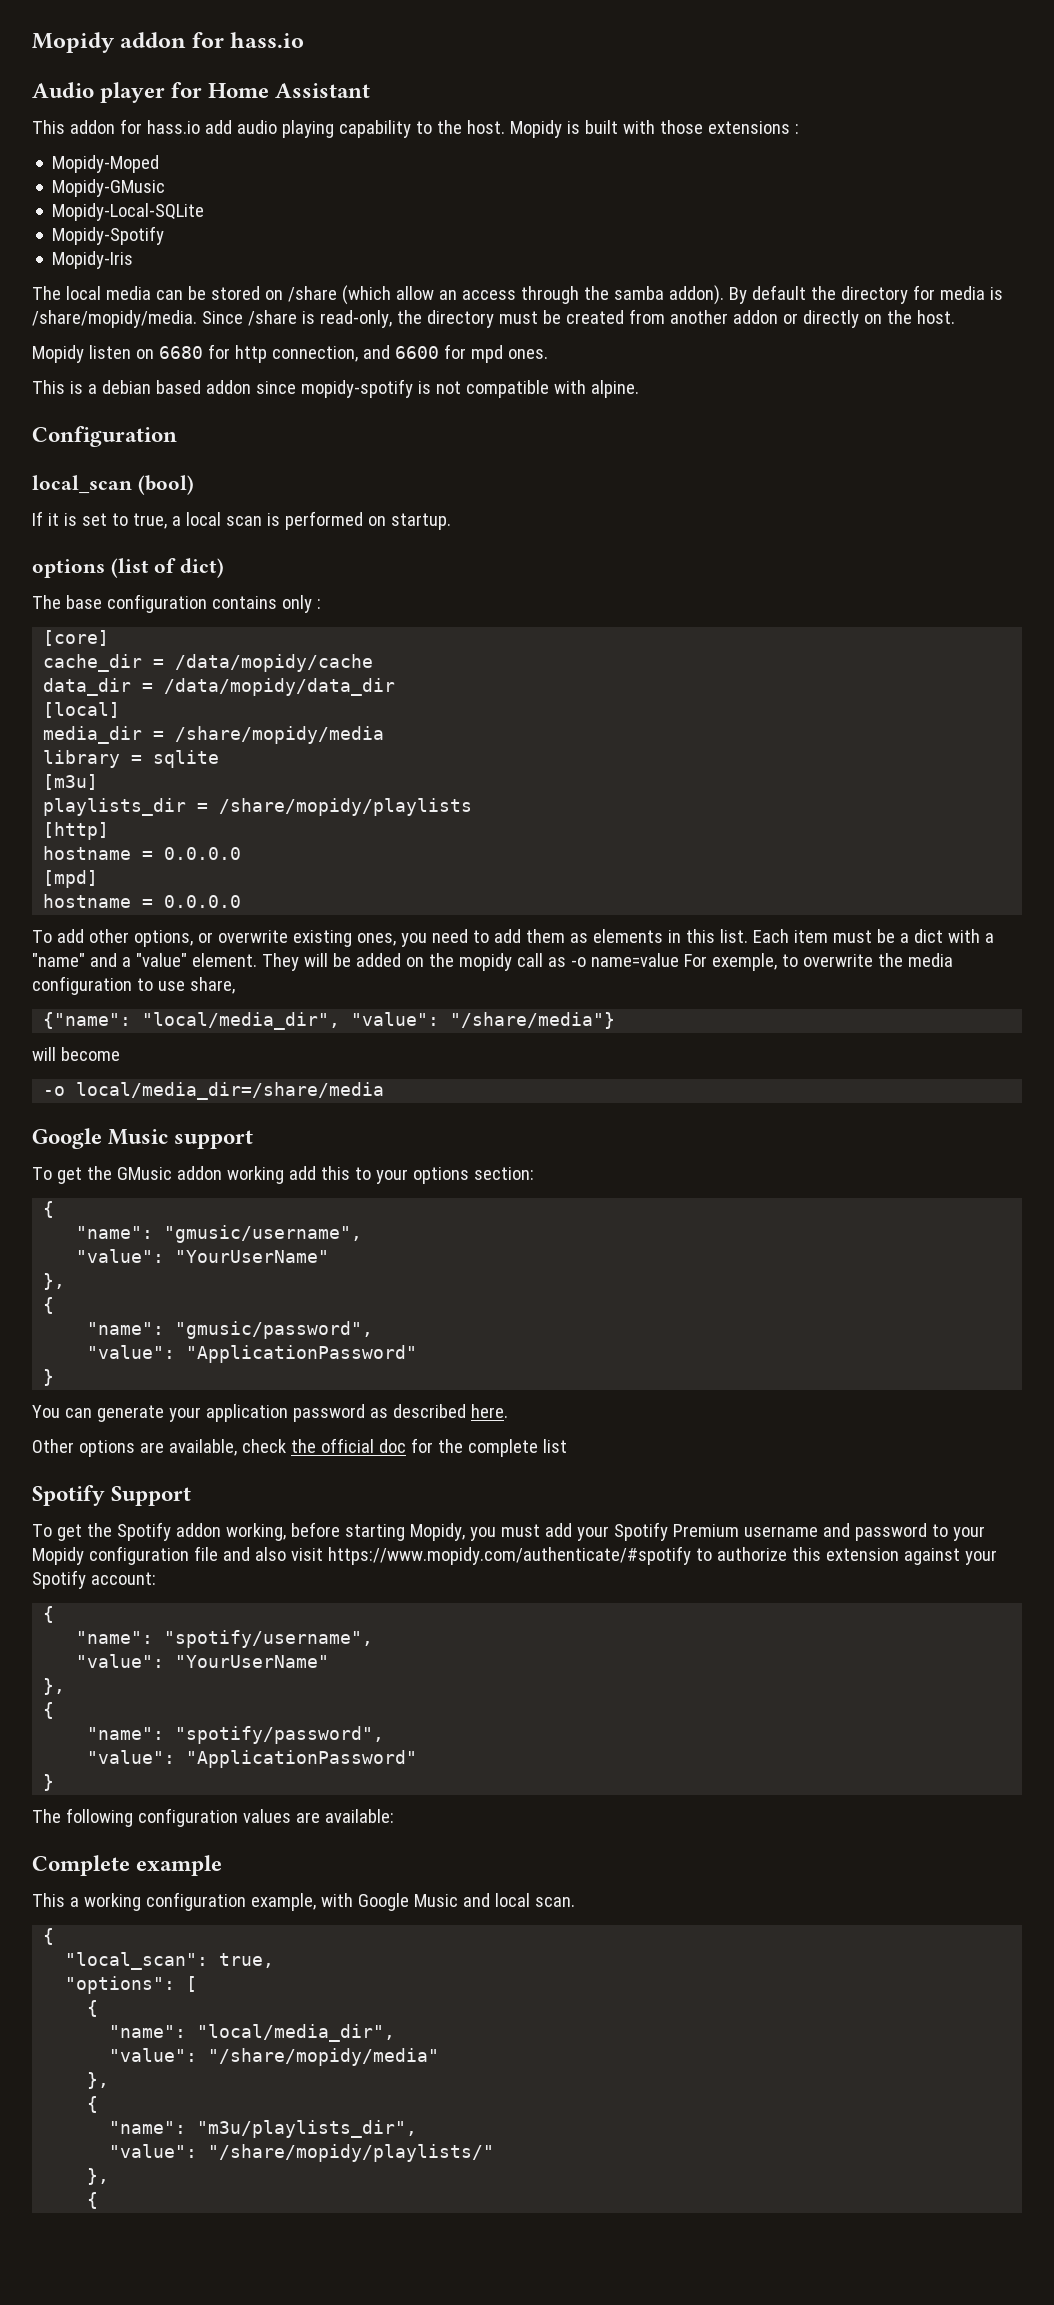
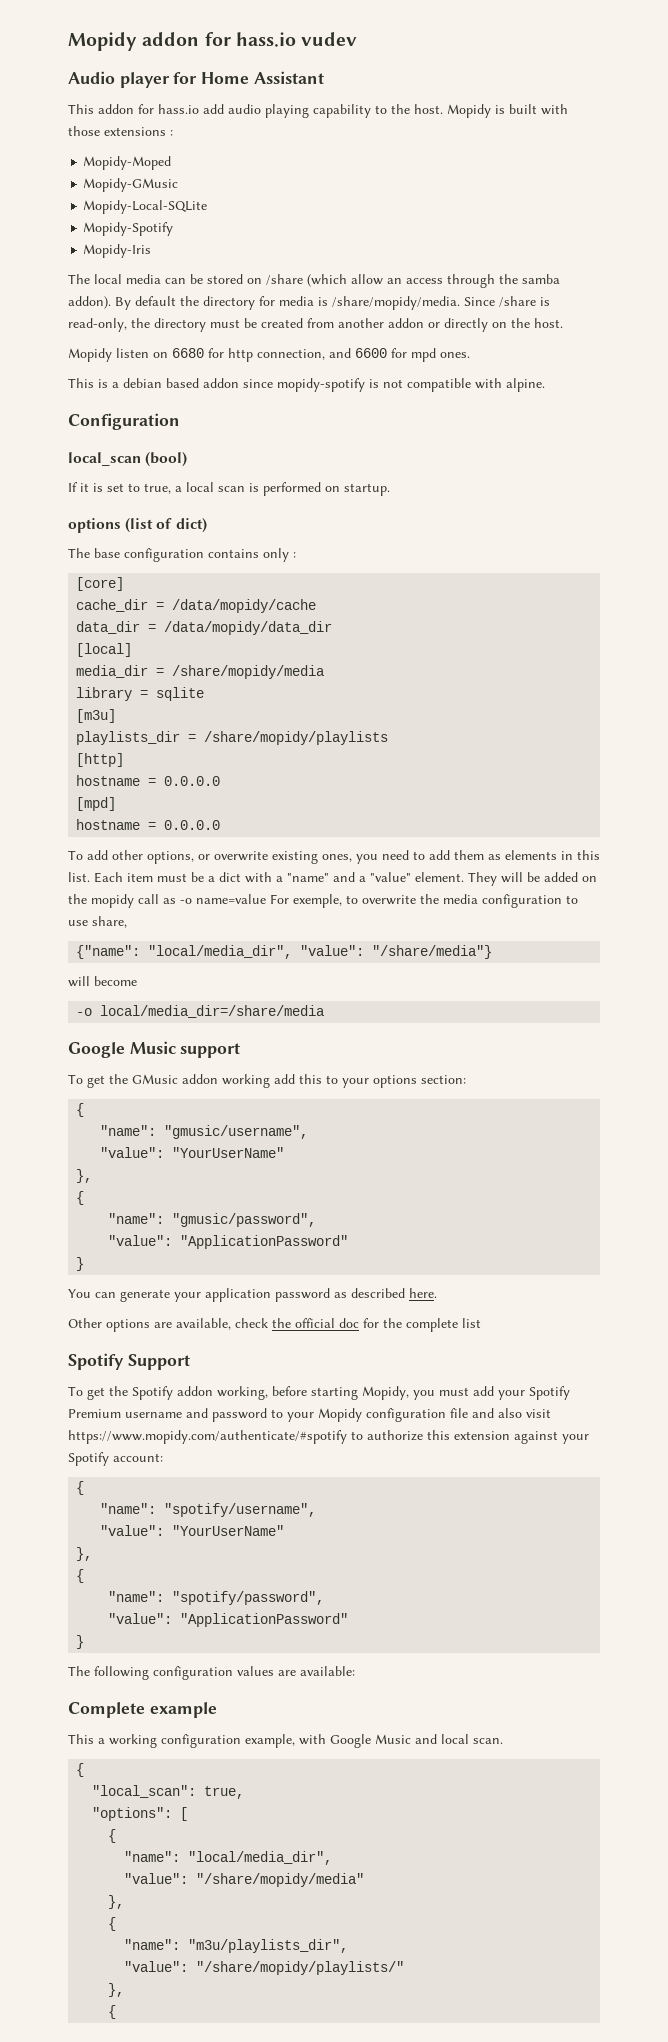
- Mopidy addon for hass.io
+ Mopidy addon for hass.io vudev

